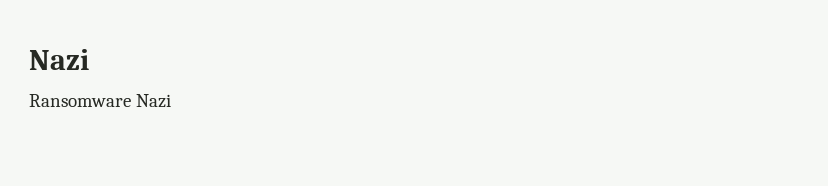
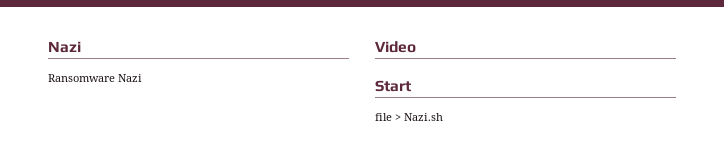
+ Video
+ Start
+ file > Nazi.sh

